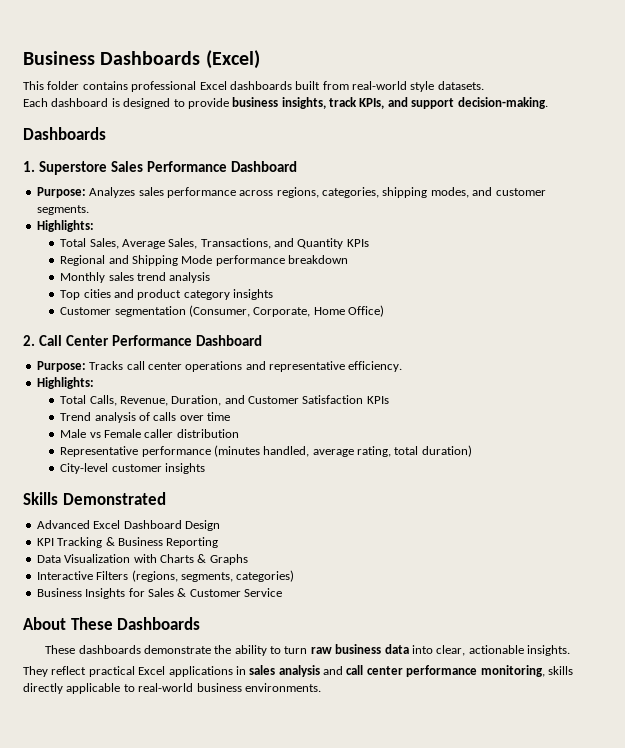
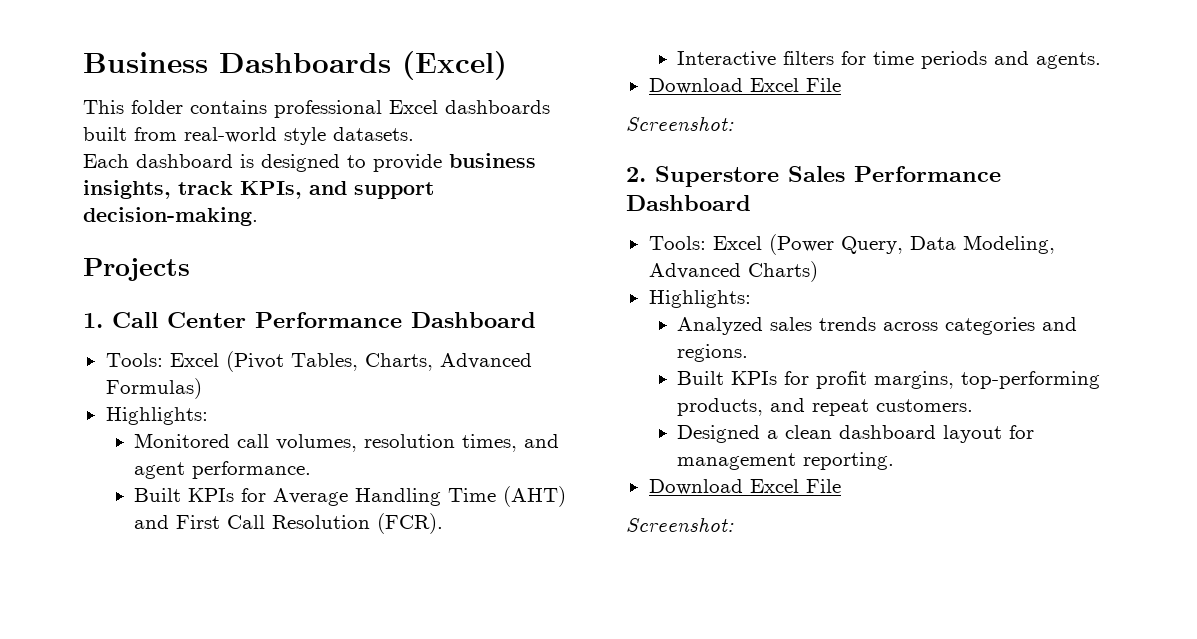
  Each dashboard is designed to provide business insights, track KPIs, and support decision-making.
- Dashboards
+ Projects
- 1. Superstore Sales Performance Dashboard
- Purpose: Analyzes sales performance across regions, categories, shipping modes, and customer segments.
+ 1. Call Center Performance Dashboard
+ Tools: Excel (Pivot Tables, Charts, Advanced Formulas)
  Highlights:
- Total Sales, Average Sales, Transactions, and Quantity KPIs
- Regional and Shipping Mode performance breakdown
- Monthly sales trend analysis
- Top cities and product category insights
- Customer segmentation (Consumer, Corporate, Home Office)
- 2. Call Center Performance Dashboard
- Purpose: Tracks call center operations and representative efficiency.
+ Monitored call volumes, resolution times, and agent performance.
+ Built KPIs for Average Handling Time (AHT) and First Call Resolution (FCR).
+ Interactive filters for time periods and agents.
+ Download Excel File
+ Screenshot:
+ 2. Superstore Sales Performance Dashboard
+ Tools: Excel (Power Query, Data Modeling, Advanced Charts)
  Highlights:
- Total Calls, Revenue, Duration, and Customer Satisfaction KPIs
- Trend analysis of calls over time
- Male vs Female caller distribution
- Representative performance (minutes handled, average rating, total duration)
- City-level customer insights
- Skills Demonstrated
- Advanced Excel Dashboard Design
- KPI Tracking & Business Reporting
- Data Visualization with Charts & Graphs
- Interactive Filters (regions, segments, categories)
- Business Insights for Sales & Customer Service
- About These Dashboards
- These dashboards demonstrate the ability to turn raw business data into clear, actionable insights.
- They reflect practical Excel applications in sales analysis and call center performance monitoring, skills directly applicable to real-world business environments.
+ Analyzed sales trends across categories and regions.
+ Built KPIs for profit margins, top-performing products, and repeat customers.
+ Designed a clean dashboard layout for management reporting.
+ Download Excel File
+ Screenshot:

